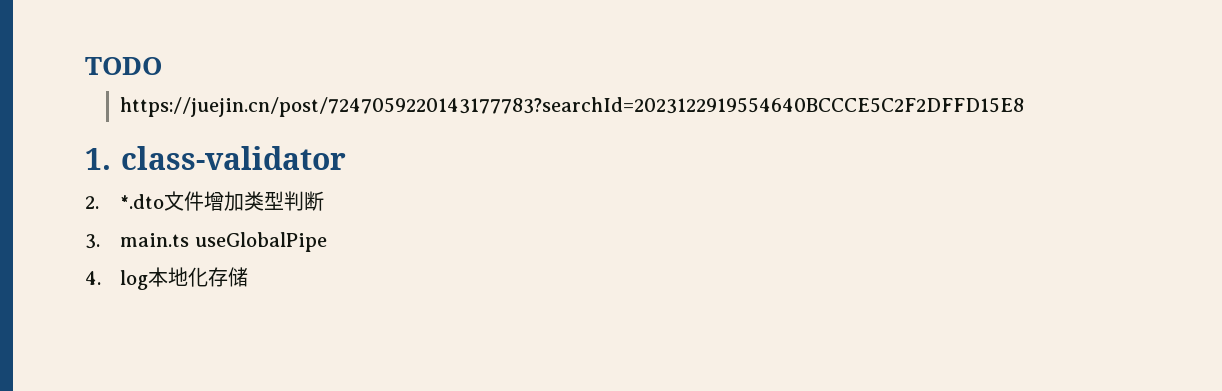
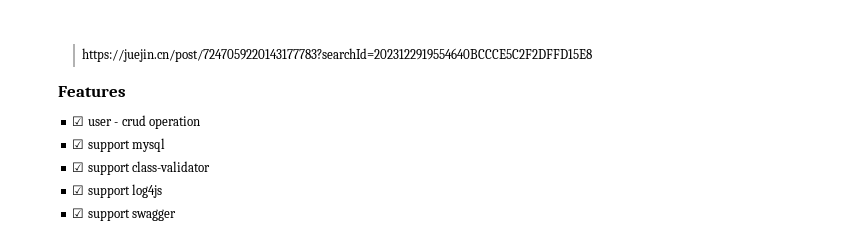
- TODO
- 1. class-validator
- 2. *.dto文件增加类型判断
- 3. main.ts useGlobalPipe
- 4. log本地化存储
+ Features
+ ☑ user - crud operation
+ ☑ support mysql
+ ☑ support class-validator
+ ☑ support log4js
+ ☑ support swagger

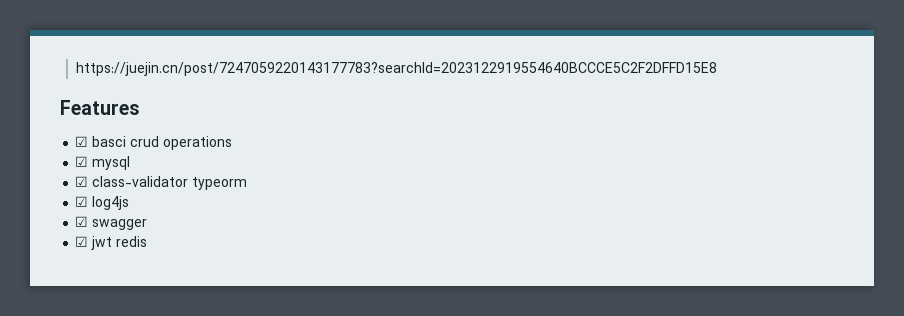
- ☑ user - crud operation
- ☑ support mysql
+ ☑ basci crud operations
+ ☑ mysql
- ☑ support class-validator
- ☑ support log4js
+ ☑ class-validator typeorm
+ ☑ log4js
- ☑ support swagger
+ ☑ swagger
+ ☑ jwt redis

